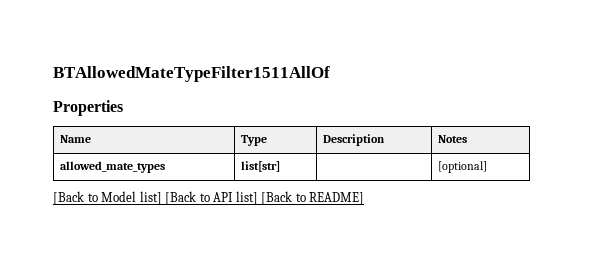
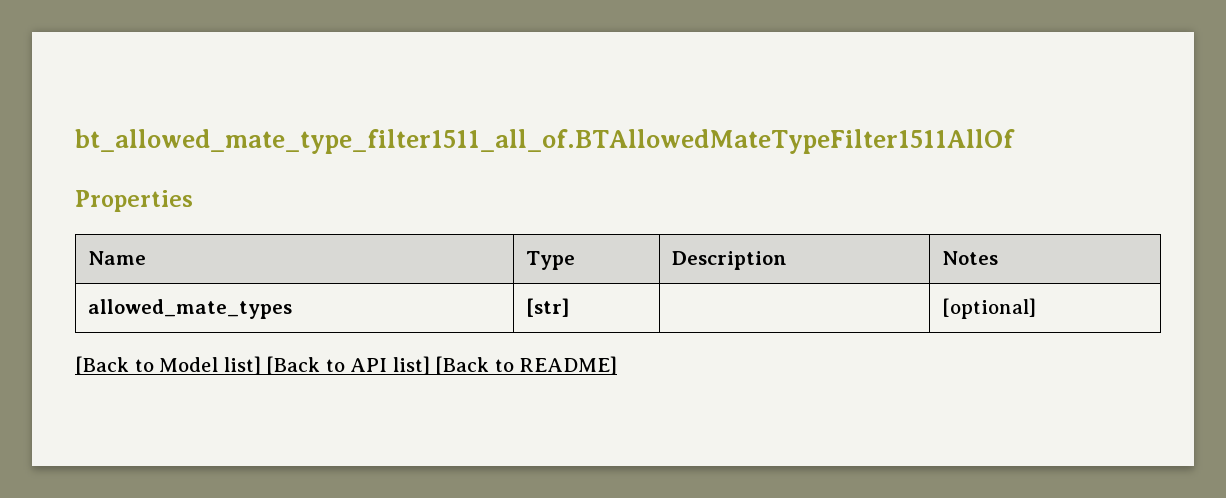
- BTAllowedMateTypeFilter1511AllOf
+ bt_allowed_mate_type_filter1511_all_of.BTAllowedMateTypeFilter1511AllOf
- allowed_mate_types | list[str] | | [optional]
+ allowed_mate_types | [str] | | [optional]

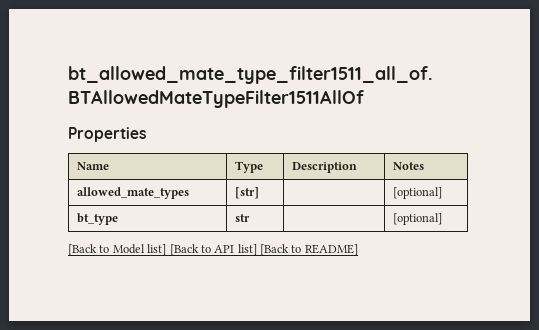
+ bt_type | str | | [optional]

